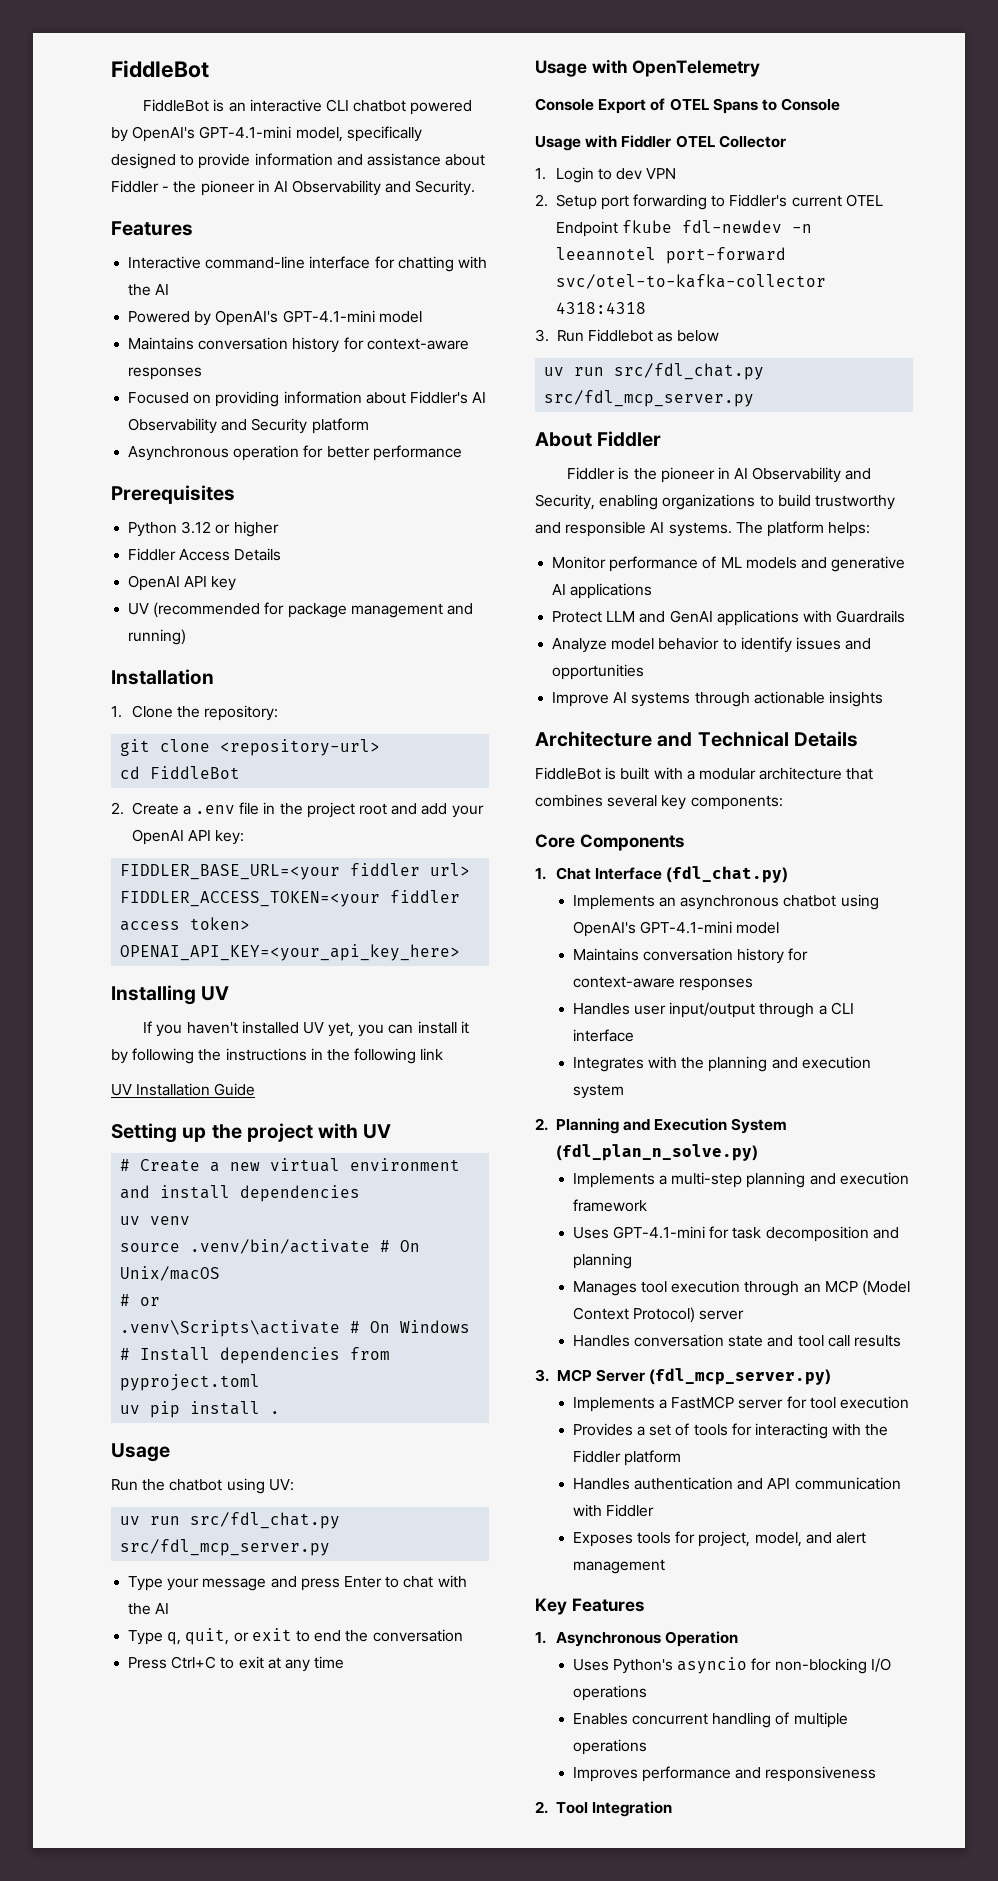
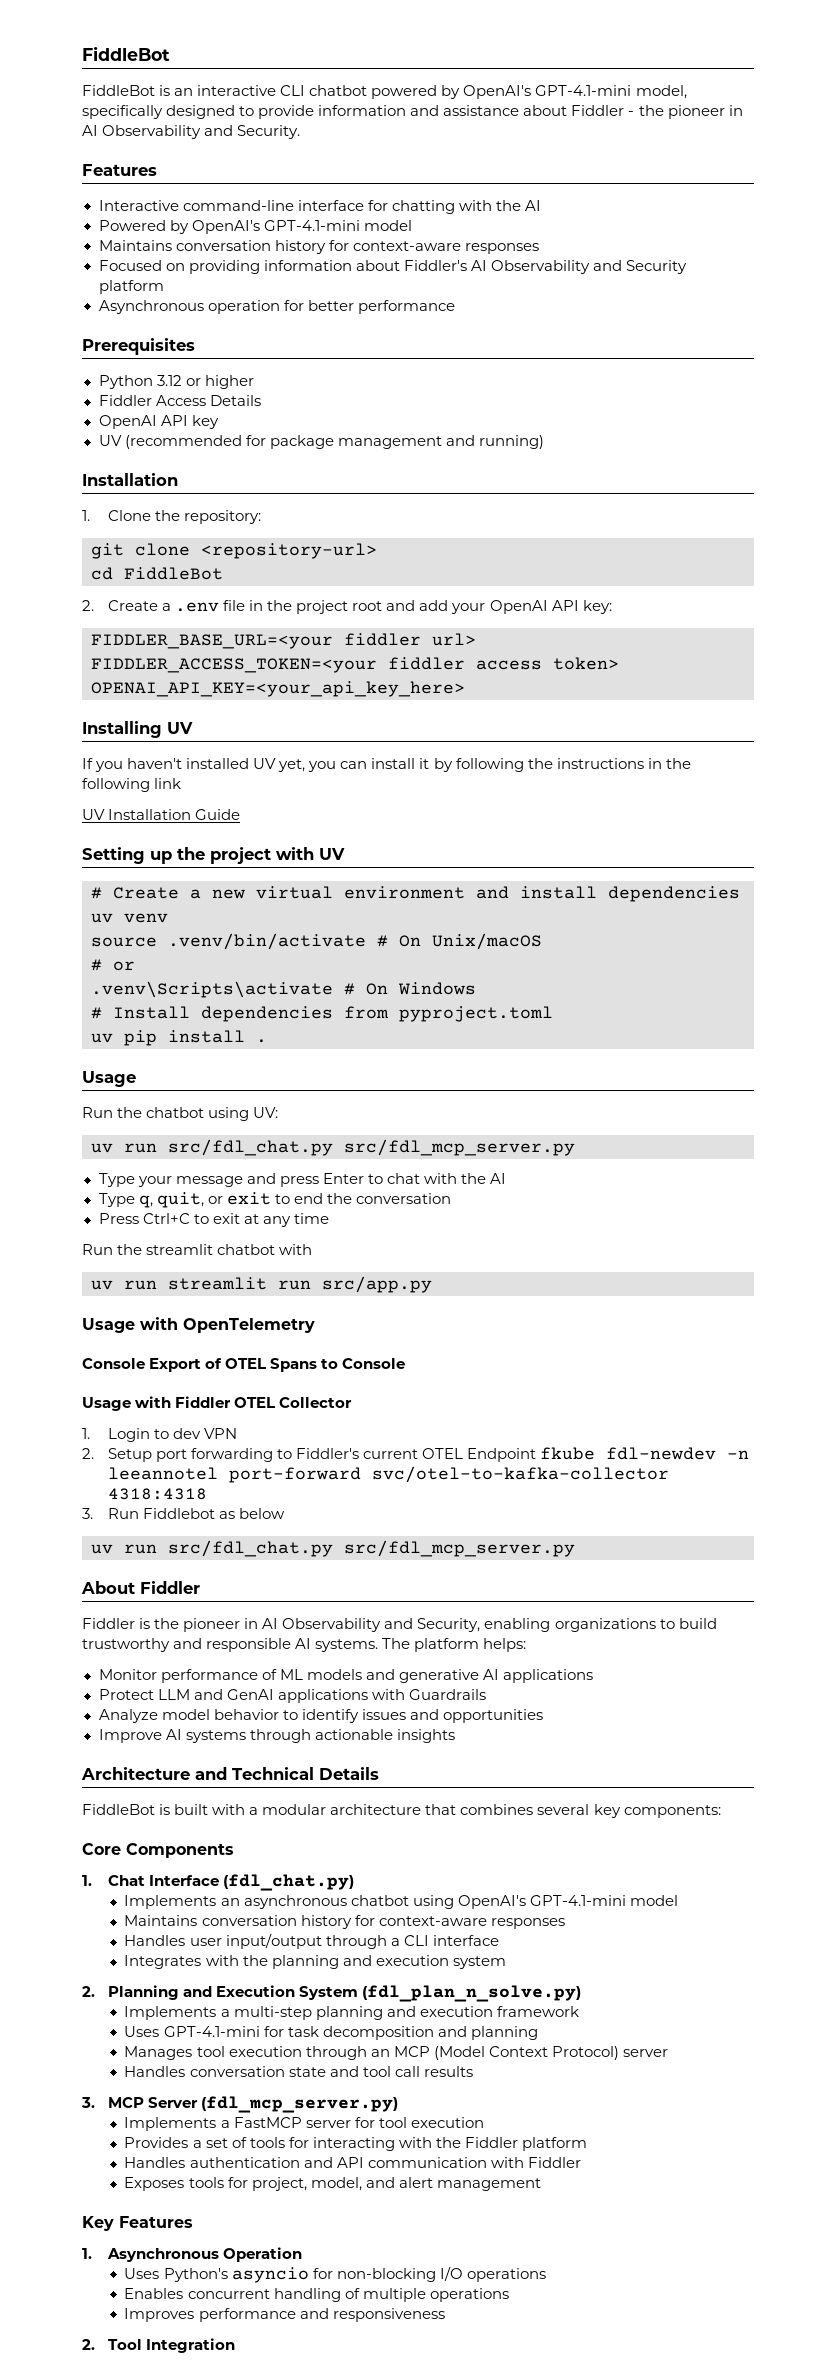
+ Run the streamlit chatbot with
+ uv run streamlit run src/app.py

